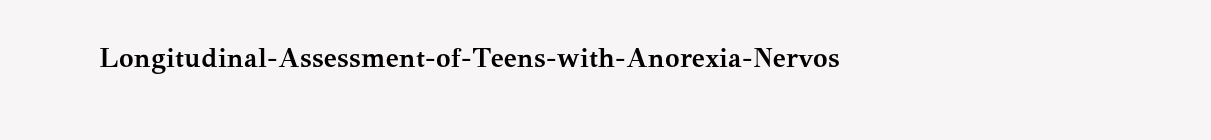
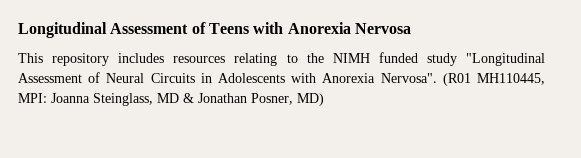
- Longitudinal-Assessment-of-Teens-with-Anorexia-Nervos
+ Longitudinal Assessment of Teens with Anorexia Nervosa
+ This repository includes resources relating to the NIMH funded study "Longitudinal Assessment of Neural Circuits in Adolescents with Anorexia Nervosa". (R01 MH110445, MPI: Joanna Steinglass, MD & Jonathan Posner, MD)

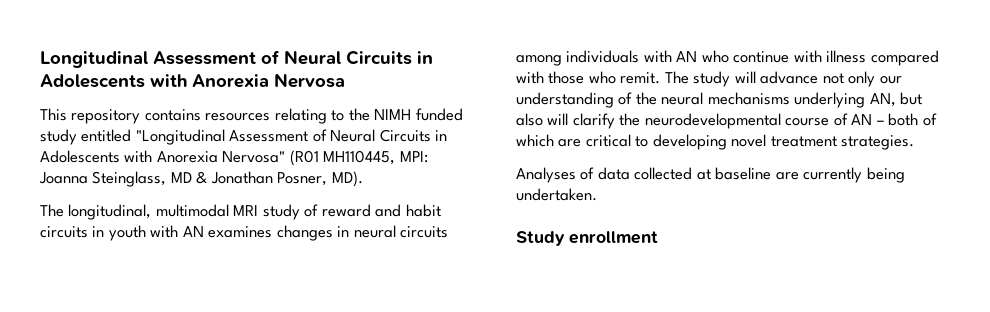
- Longitudinal Assessment of Teens with Anorexia Nervosa
+ Longitudinal Assessment of Neural Circuits in Adolescents with Anorexia Nervosa
- This repository includes resources relating to the NIMH funded study "Longitudinal Assessment of Neural Circuits in Adolescents with Anorexia Nervosa". (R01 MH110445, MPI: Joanna Steinglass, MD & Jonathan Posner, MD)
+ This repository contains resources relating to the NIMH funded study entitled "Longitudinal Assessment of Neural Circuits in Adolescents with Anorexia Nervosa" (R01 MH110445, MPI: Joanna Steinglass, MD & Jonathan Posner, MD).
+ The longitudinal, multimodal MRI study of reward and habit circuits in youth with AN examines changes in neural circuits among individuals with AN who continue with illness compared with those who remit. The study will advance not only our understanding of the neural mechanisms underlying AN, but also will clarify the neurodevelopmental course of AN – both of which are critical to developing novel treatment strategies.
+ Analyses of data collected at baseline are currently being undertaken.
+ Study enrollment

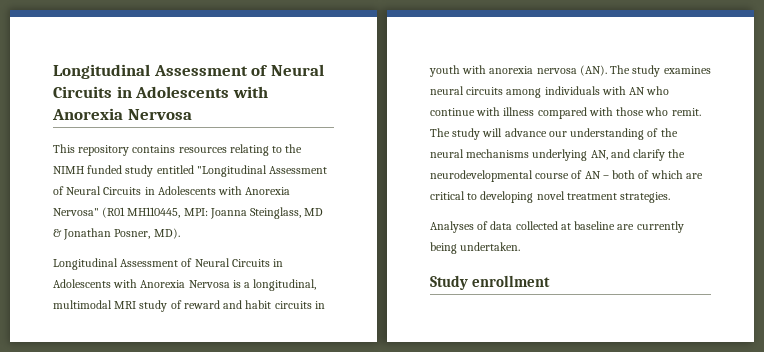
- The longitudinal, multimodal MRI study of reward and habit circuits in youth with AN examines changes in neural circuits among individuals with AN who continue with illness compared with those who remit.
+ Longitudinal Assessment of Neural Circuits in Adolescents with Anorexia Nervosa is a longitudinal, multimodal MRI study of reward and habit circuits in youth with anorexia nervosa (AN). The study examines neural circuits among individuals with AN who continue with illness compared with those who remit.
- The study will advance not only our understanding of the neural mechanisms underlying AN, but also will clarify the neurodevelopmental course of AN – both of which are critical to developing novel treatment strategies.
+ The study will advance our understanding of the neural mechanisms underlying AN, and clarify the neurodevelopmental course of AN – both of which are critical to developing novel treatment strategies.

